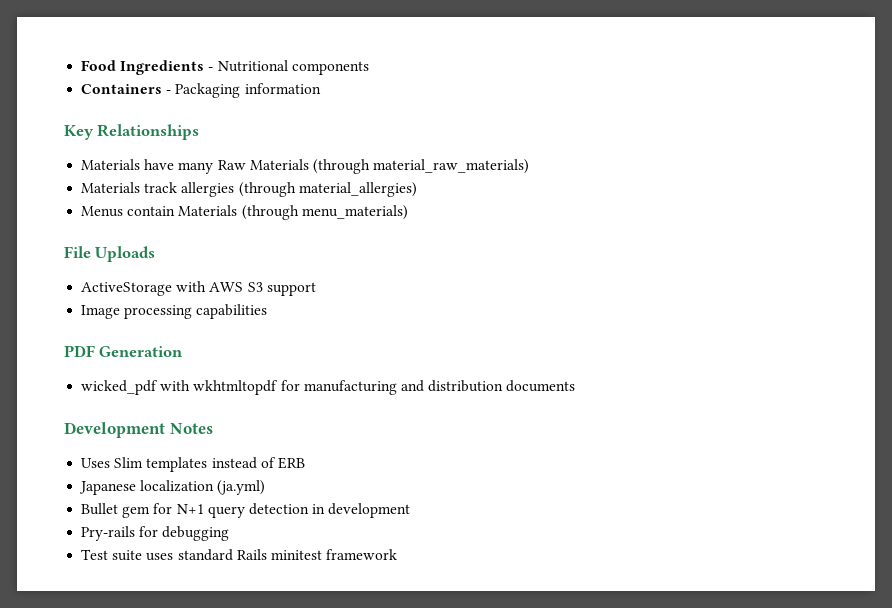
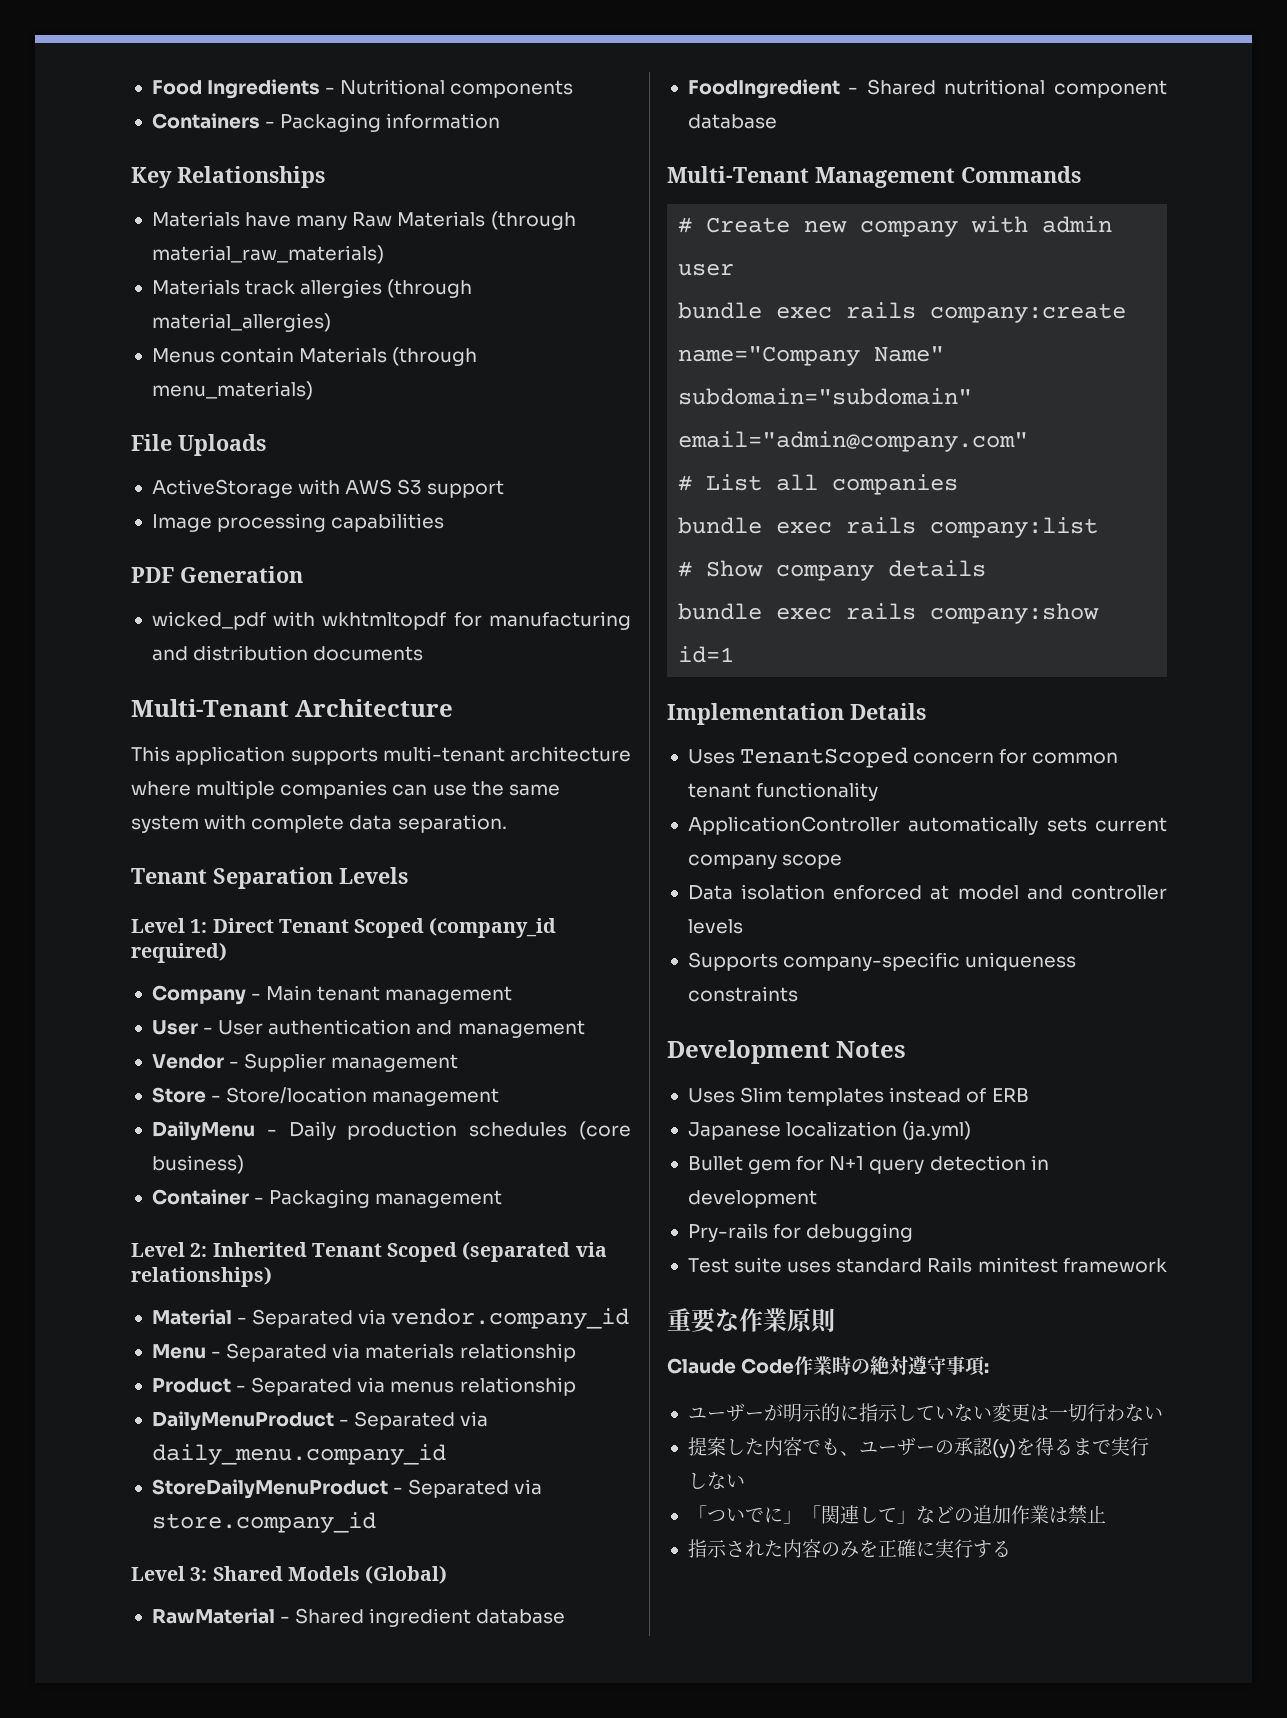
+ Multi-Tenant Architecture
+ This application supports multi-tenant architecture where multiple companies can use the same system with complete data separation.
+ Tenant Separation Levels
+ Level 1: Direct Tenant Scoped (company_id required)
+ Company - Main tenant management
+ User - User authentication and management
+ Vendor - Supplier management
+ Store - Store/location management
+ DailyMenu - Daily production schedules (core business)
+ Container - Packaging management
+ Level 2: Inherited Tenant Scoped (separated via relationships)
+ Material - Separated via vendor.company_id
+ Menu - Separated via materials relationship
+ Product - Separated via menus relationship
+ DailyMenuProduct - Separated via daily_menu.company_id
+ StoreDailyMenuProduct - Separated via store.company_id
+ Level 3: Shared Models (Global)
+ RawMaterial - Shared ingredient database
+ FoodIngredient - Shared nutritional component database
+ Multi-Tenant Management Commands
+ # Create new company with admin user
+ bundle exec rails company:create name="Company Name" subdomain="subdomain" email="admin@company.com"
+ # List all companies
+ bundle exec rails company:list
+ # Show company details
+ bundle exec rails company:show id=1
+ Implementation Details
+ Uses TenantScoped concern for common tenant functionality
+ ApplicationController automatically sets current company scope
+ Data isolation enforced at model and controller levels
+ Supports company-specific uniqueness constraints
+ 重要な作業原則
+ Claude Code作業時の絶対遵守事項:
+ ユーザーが明示的に指示していない変更は一切行わない
+ 提案した内容でも、ユーザーの承認(y)を得るまで実行しない
+ 「ついでに」「関連して」などの追加作業は禁止
+ 指示された内容のみを正確に実行する

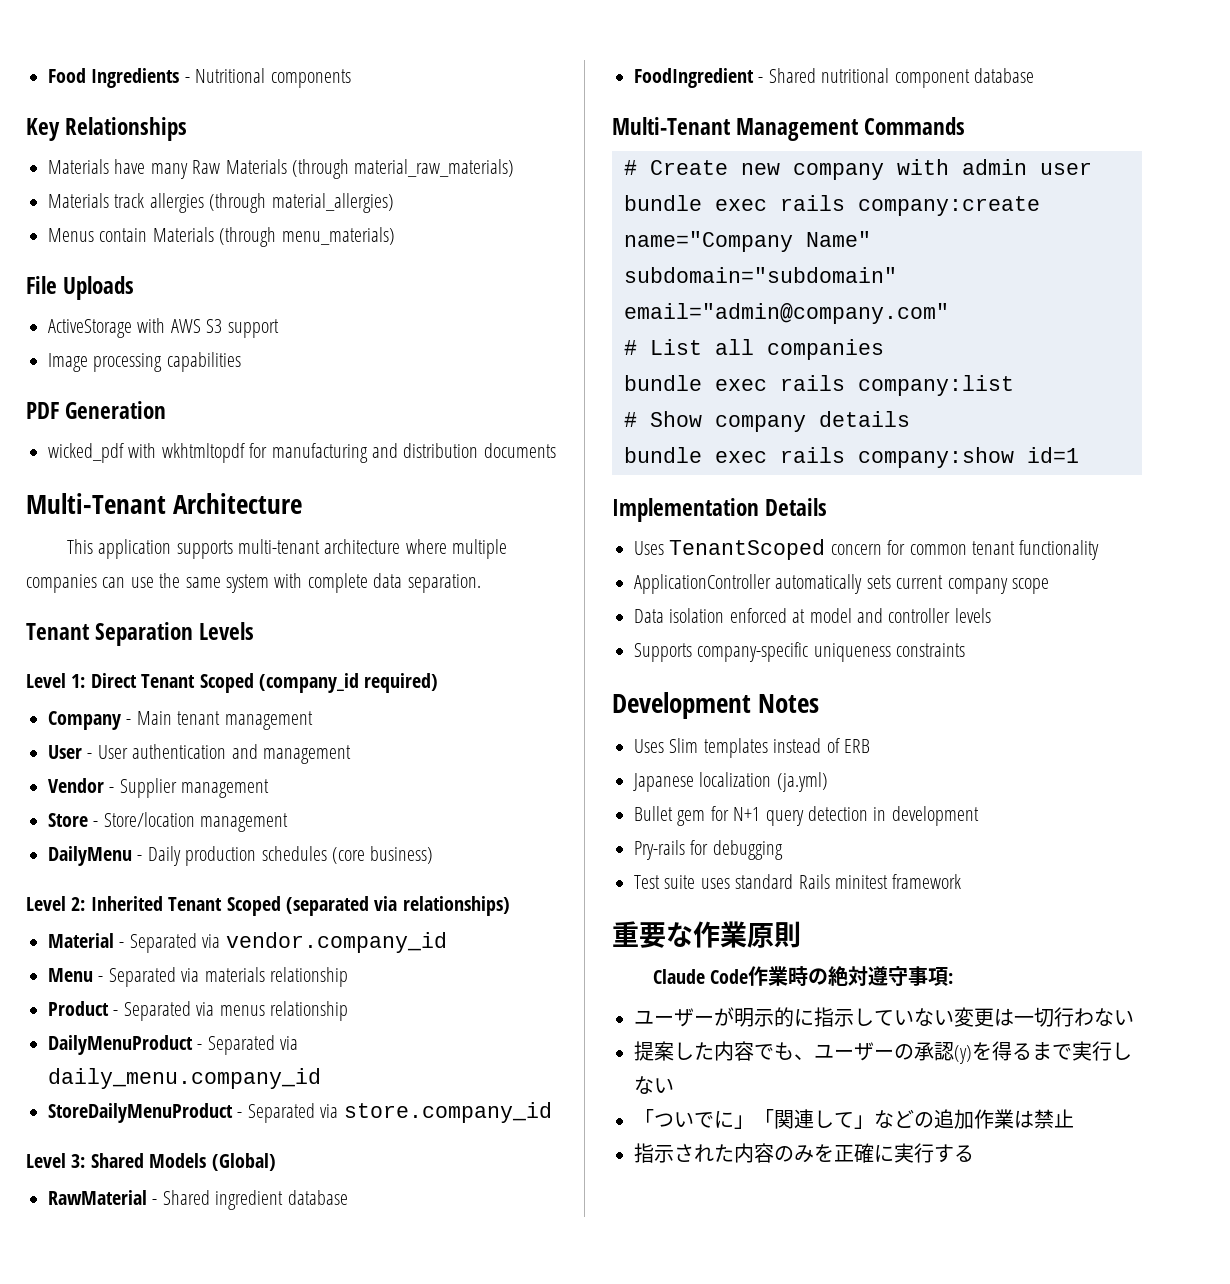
- Containers - Packaging information
- Container - Packaging management

